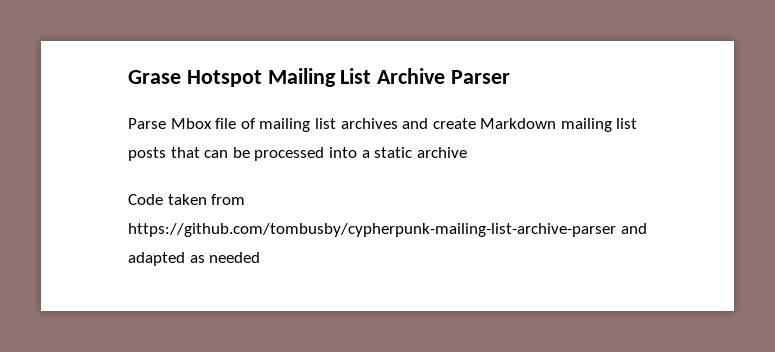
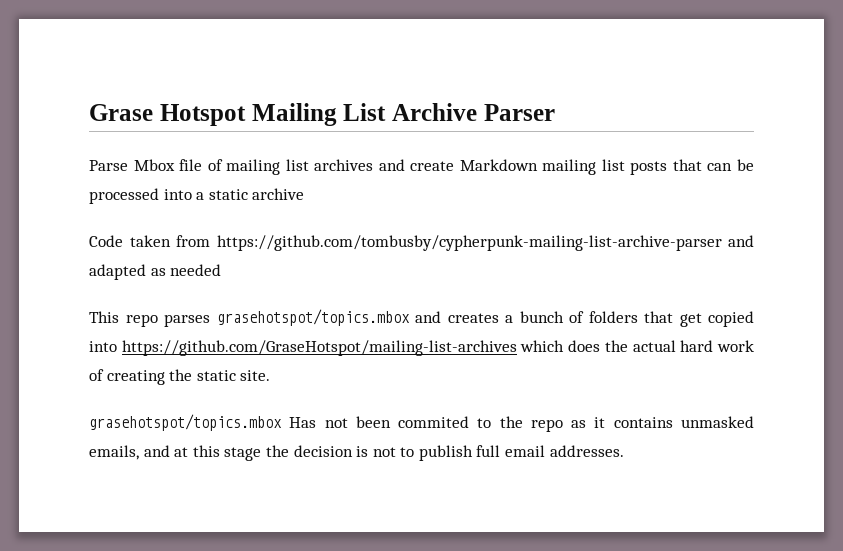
+ This repo parses grasehotspot/topics.mbox and creates a bunch of folders that get copied into https://github.com/GraseHotspot/mailing-list-archives which does the actual hard work of creating the static site.
+ grasehotspot/topics.mbox Has not been commited to the repo as it contains unmasked emails, and at this stage the decision is not to publish full email addresses.

